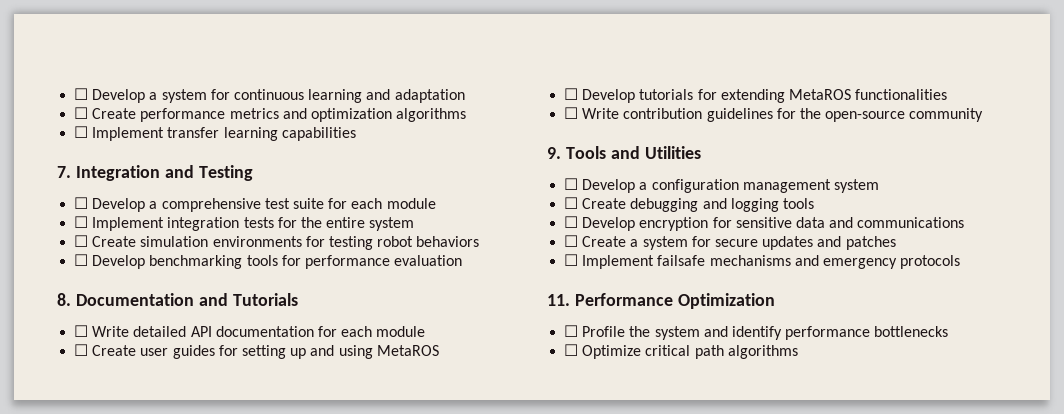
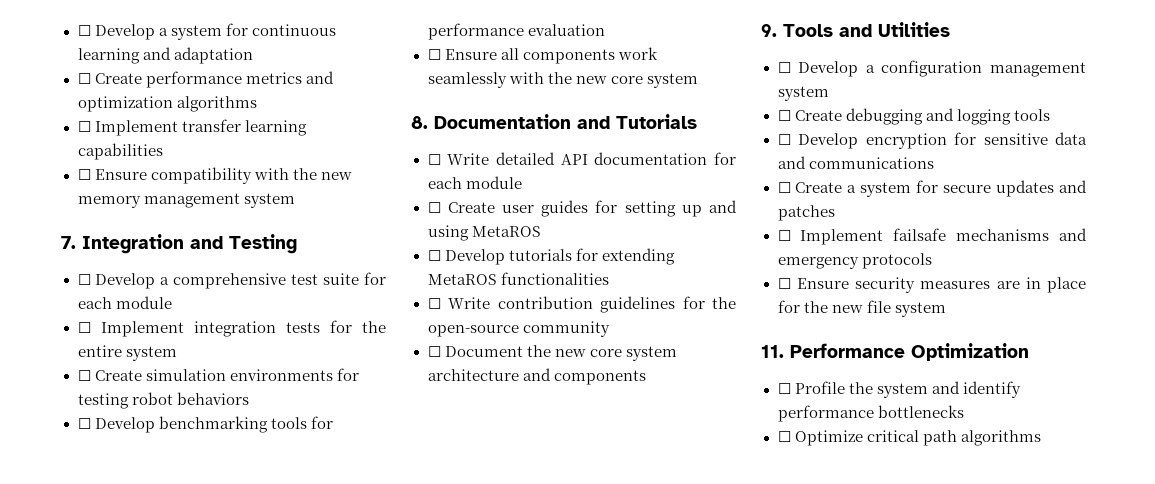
+ ☐ Ensure compatibility with the new memory management system
+ ☐ Ensure all components work seamlessly with the new core system
+ ☐ Document the new core system architecture and components
+ ☐ Ensure security measures are in place for the new file system

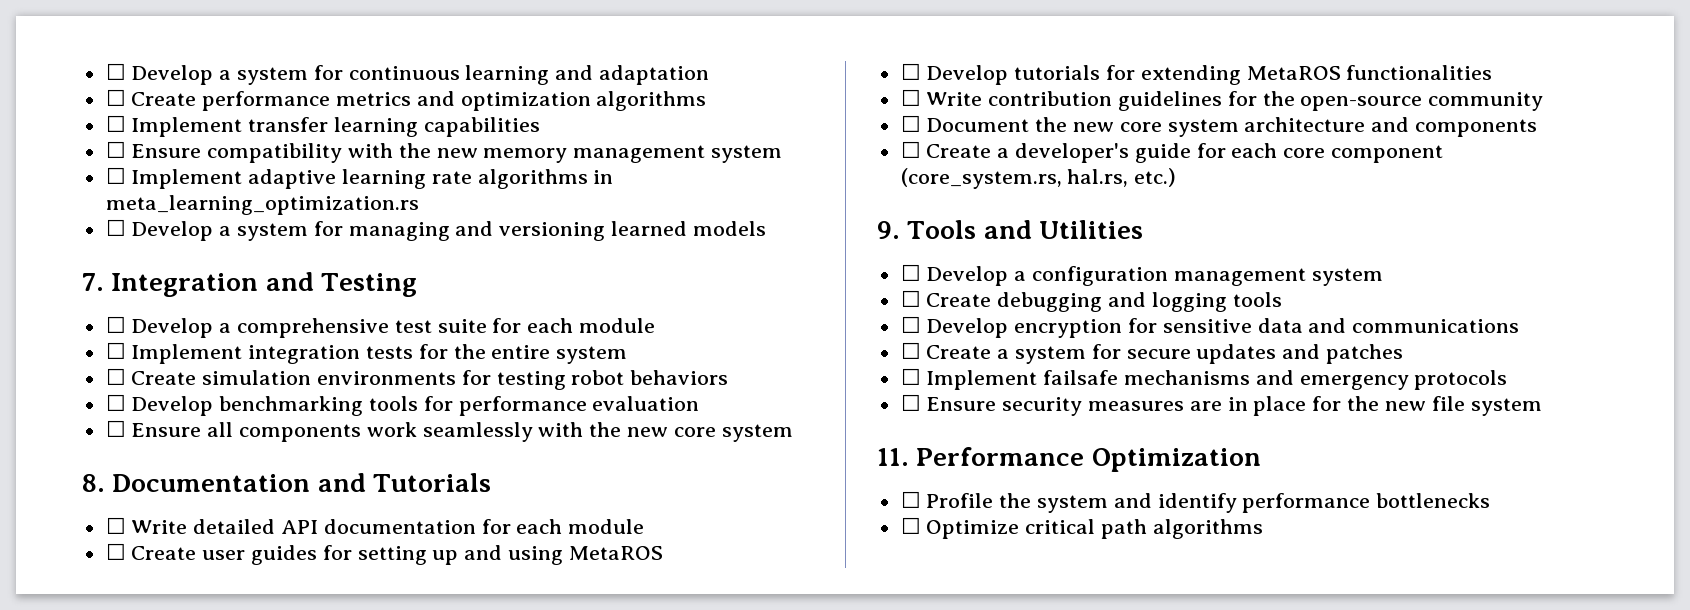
+ ☐ Implement adaptive learning rate algorithms in meta_learning_optimization.rs
+ ☐ Develop a system for managing and versioning learned models
+ ☐ Create a developer's guide for each core component (core_system.rs, hal.rs, etc.)

